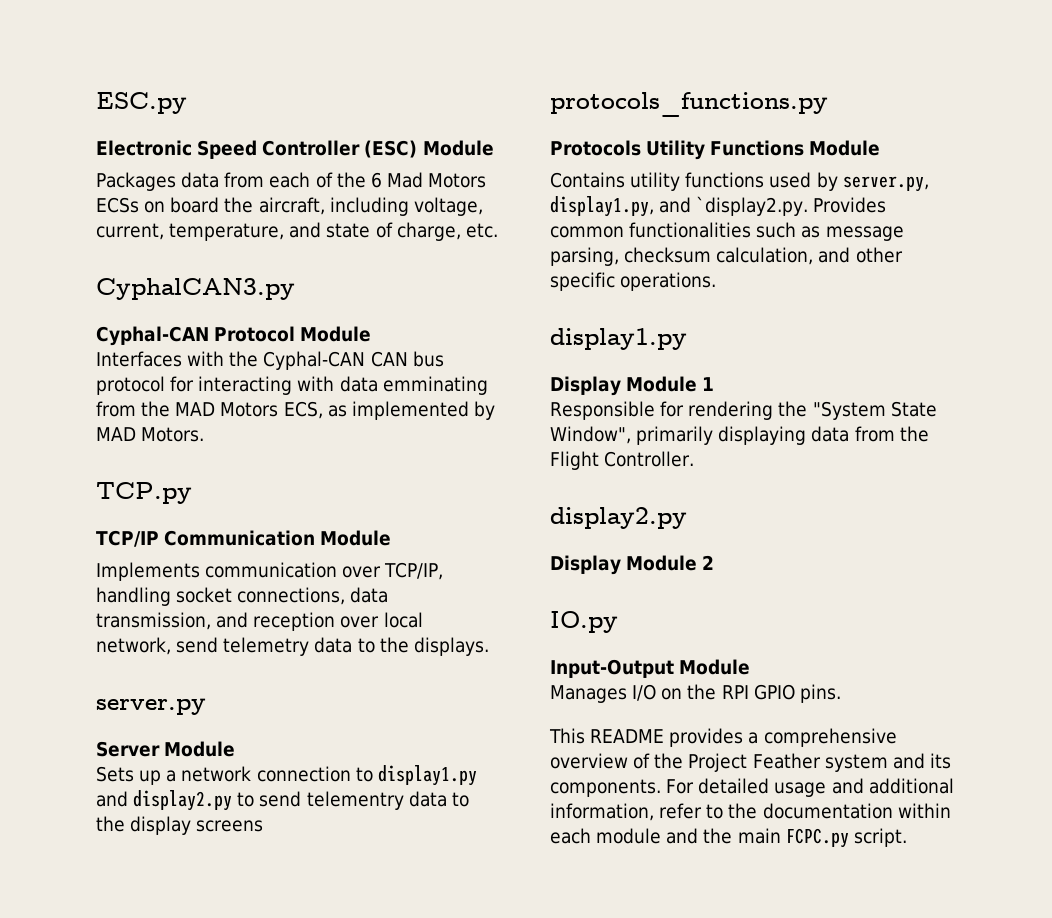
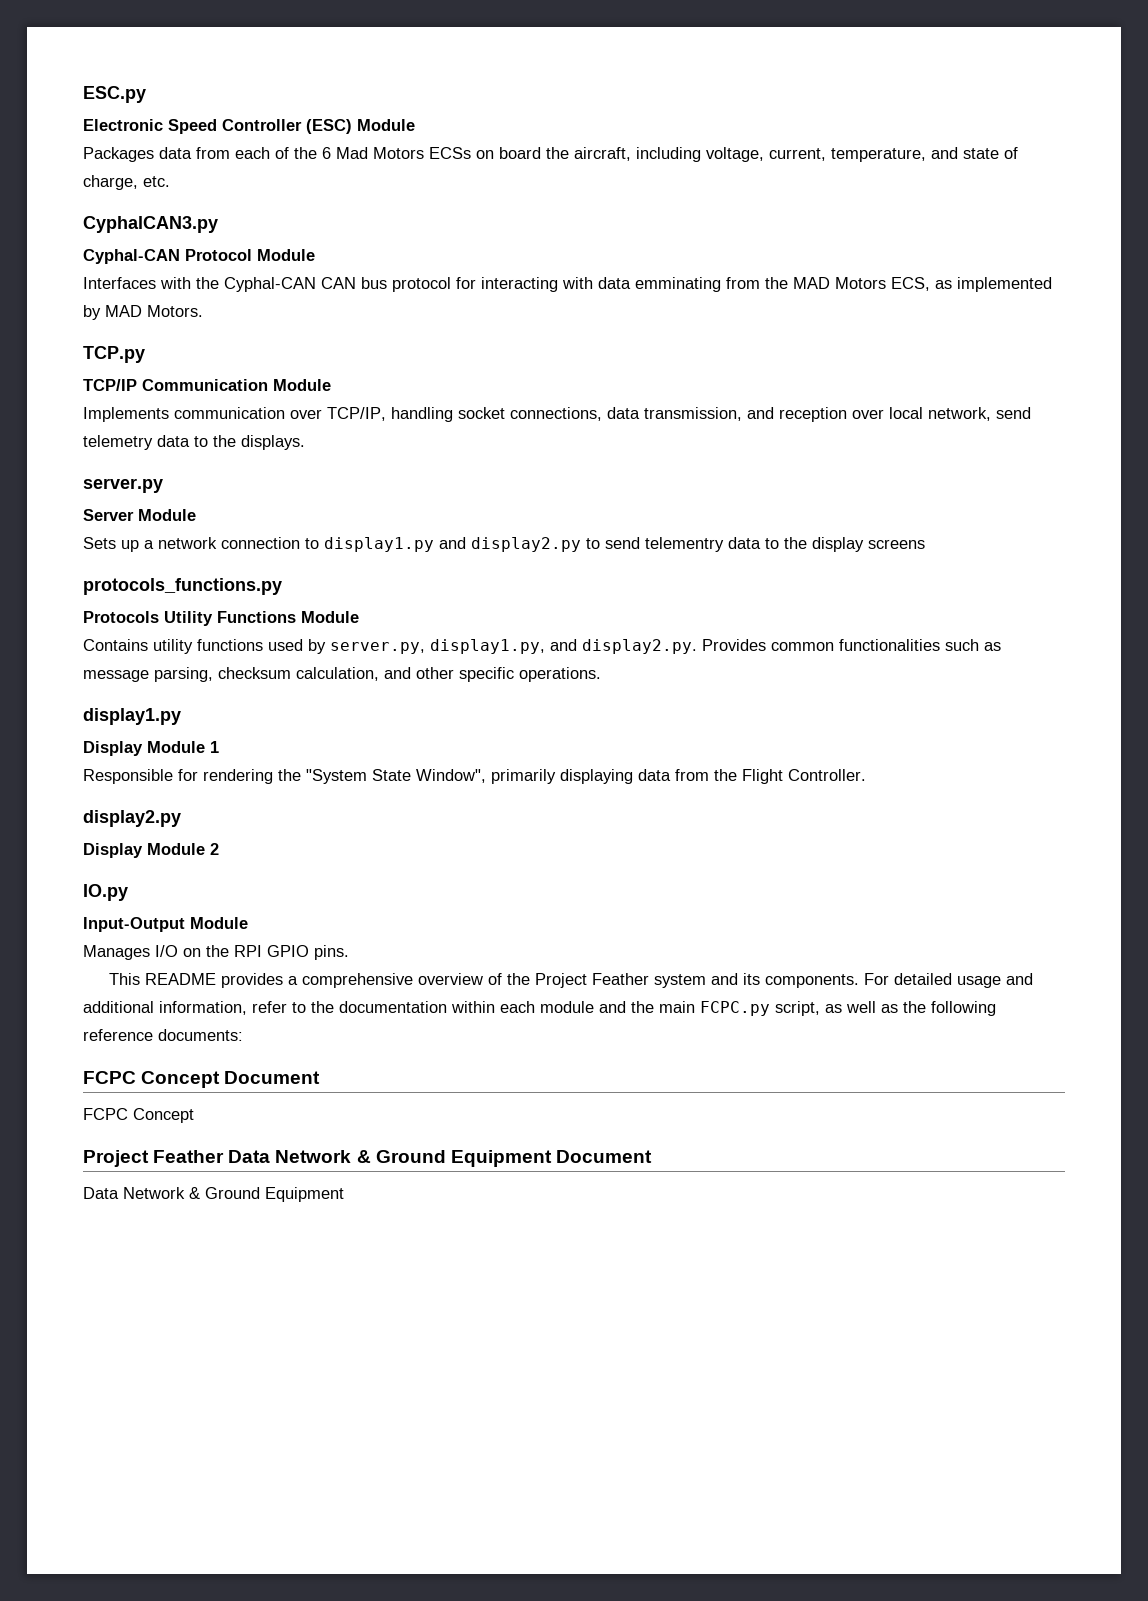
- Contains utility functions used by server.py, display1.py, and `display2.py. Provides common functionalities such as message parsing, checksum calculation, and other specific operations.
+ Contains utility functions used by server.py, display1.py, and display2.py. Provides common functionalities such as message parsing, checksum calculation, and other specific operations.
- For detailed usage and additional information, refer to the documentation within each module and the main FCPC.py script.
+ For detailed usage and additional information, refer to the documentation within each module and the main FCPC.py script, as well as the following reference documents:
+ FCPC Concept Document
+ FCPC Concept
+ Project Feather Data Network & Ground Equipment Document
+ Data Network & Ground Equipment

